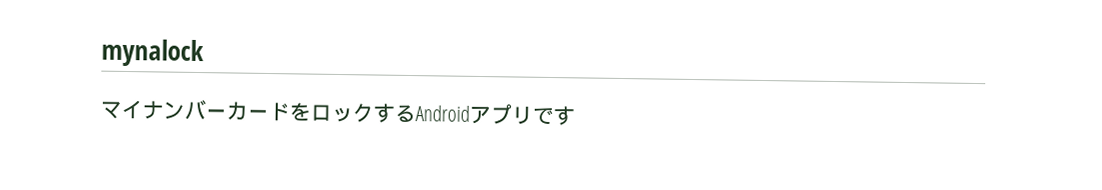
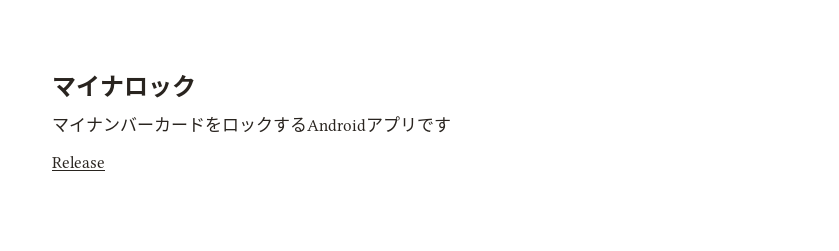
- mynalock
+ マイナロック
+ Release

